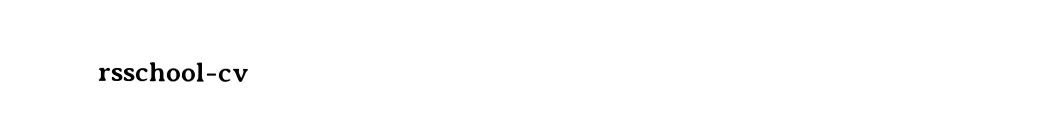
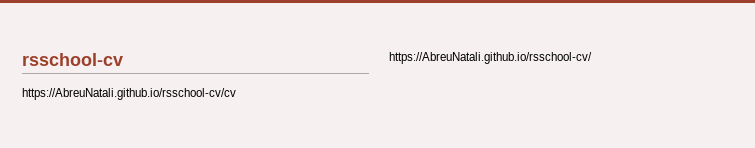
+ https://AbreuNatali.github.io/rsschool-cv/cv https://AbreuNatali.github.io/rsschool-cv/

